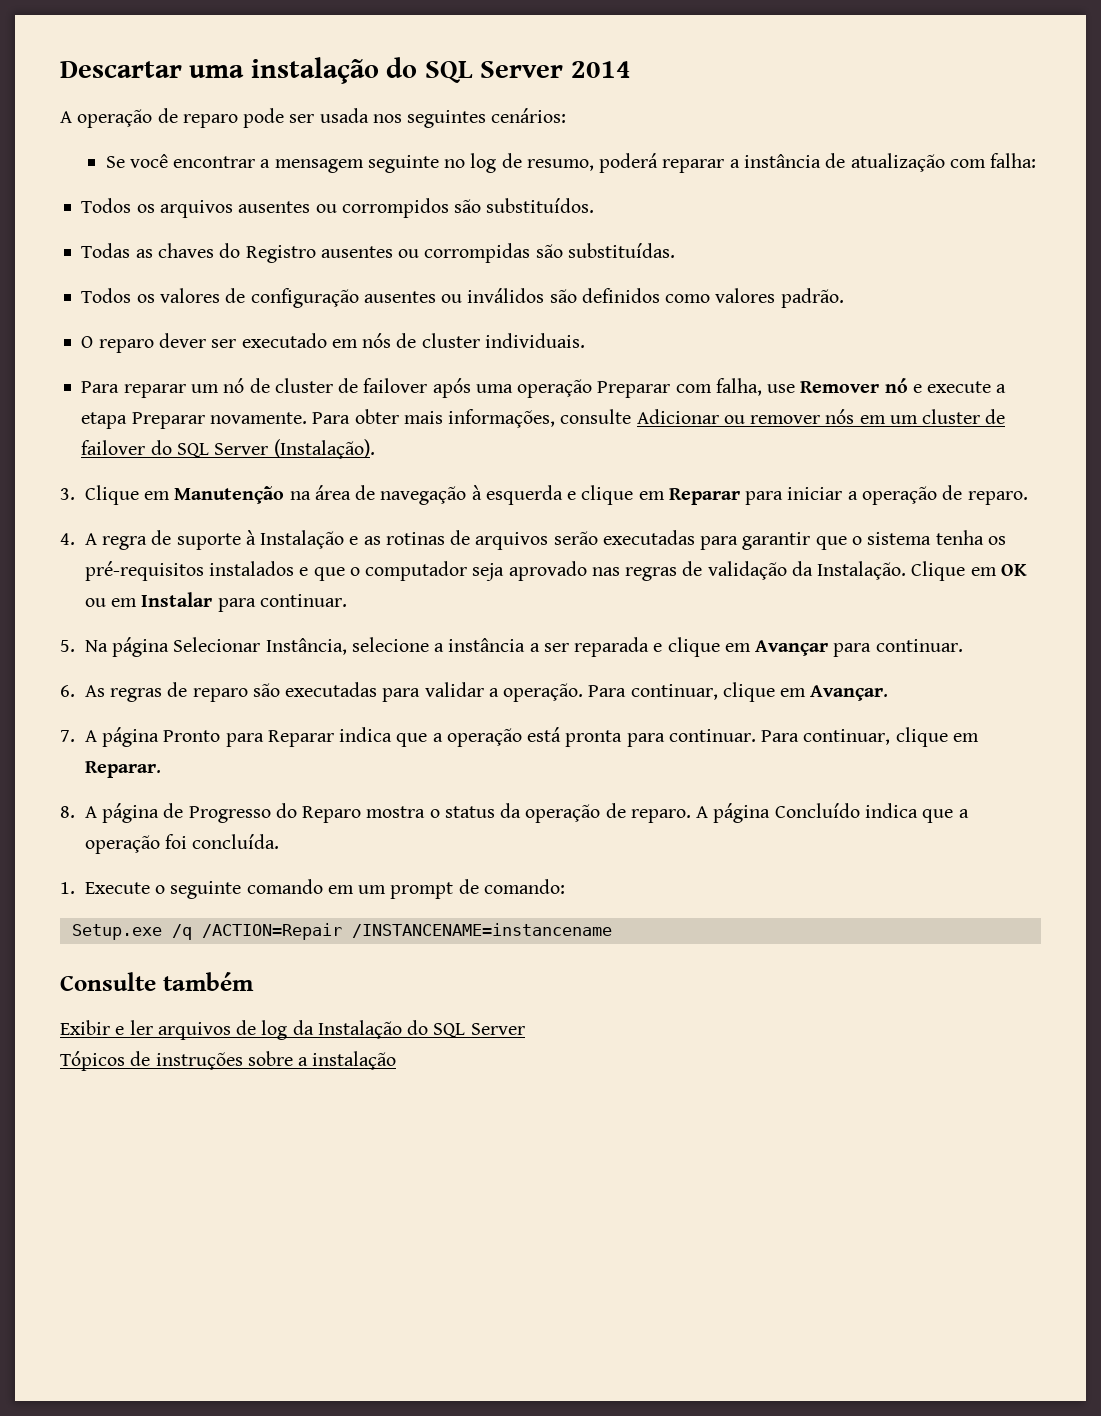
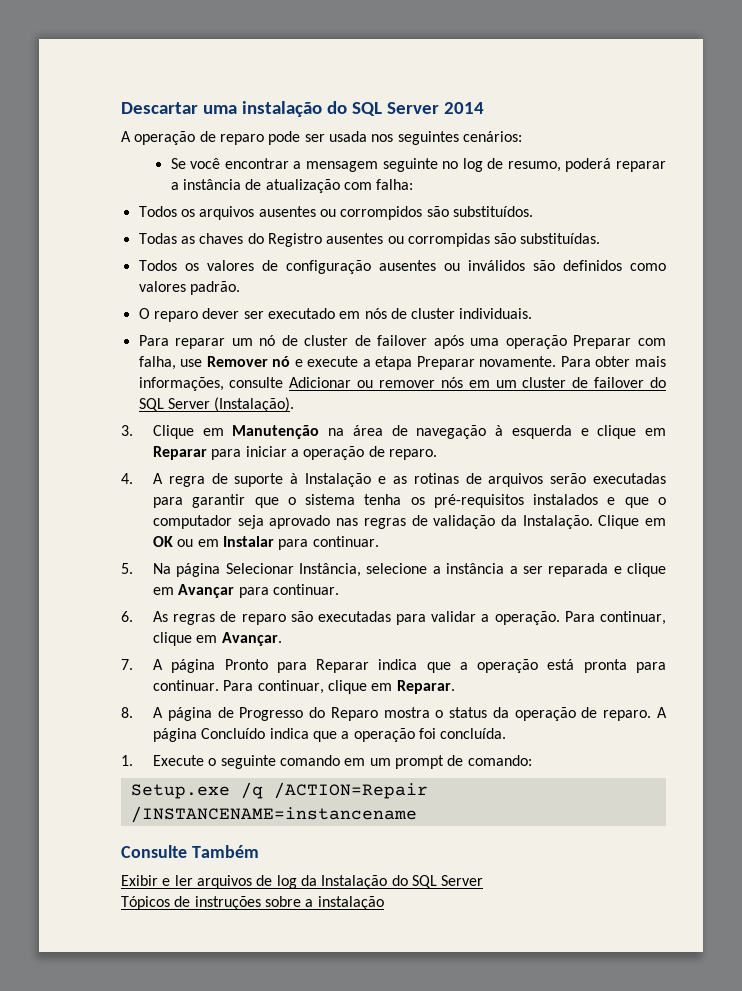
- Consulte também
+ Consulte Também

